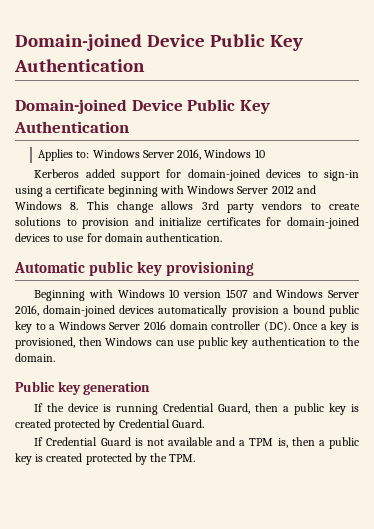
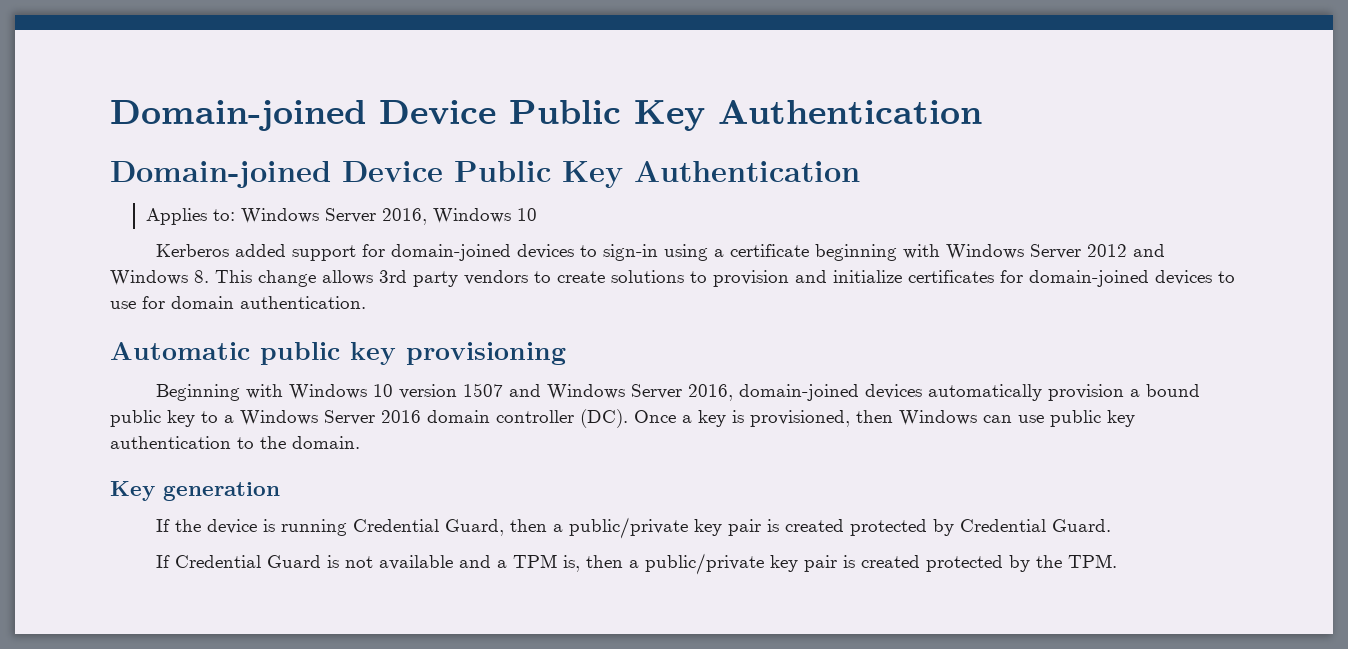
- Public key generation
+ Key generation
- If the device is running Credential Guard, then a public key is created protected by Credential Guard.
+ If the device is running Credential Guard, then a public/private key pair is created protected by Credential Guard.
- If Credential Guard is not available and a TPM is, then a public key is created protected by the TPM.
+ If Credential Guard is not available and a TPM is, then a public/private key pair is created protected by the TPM.

